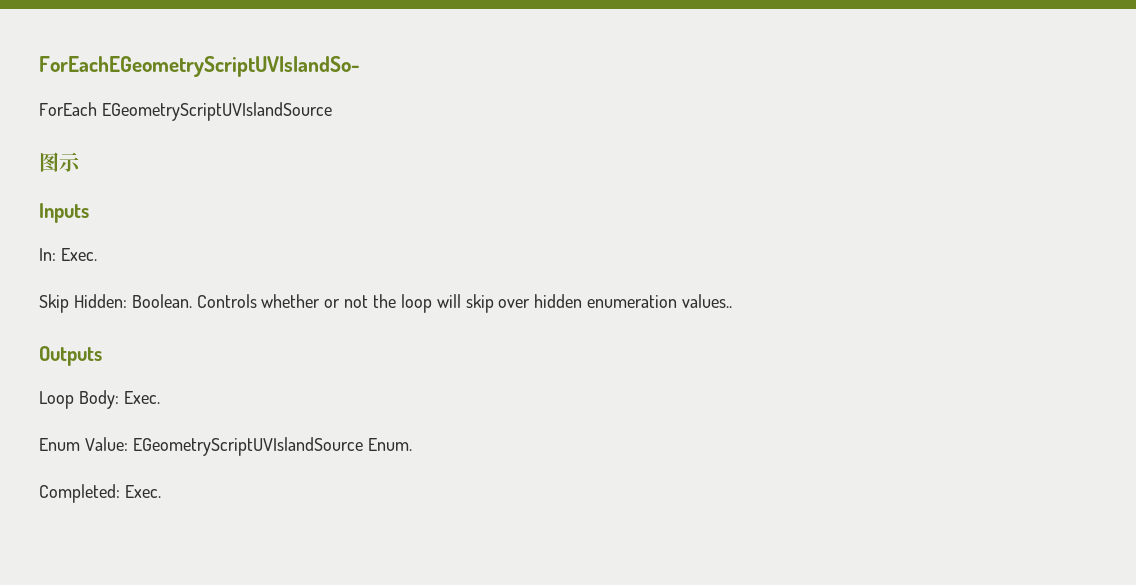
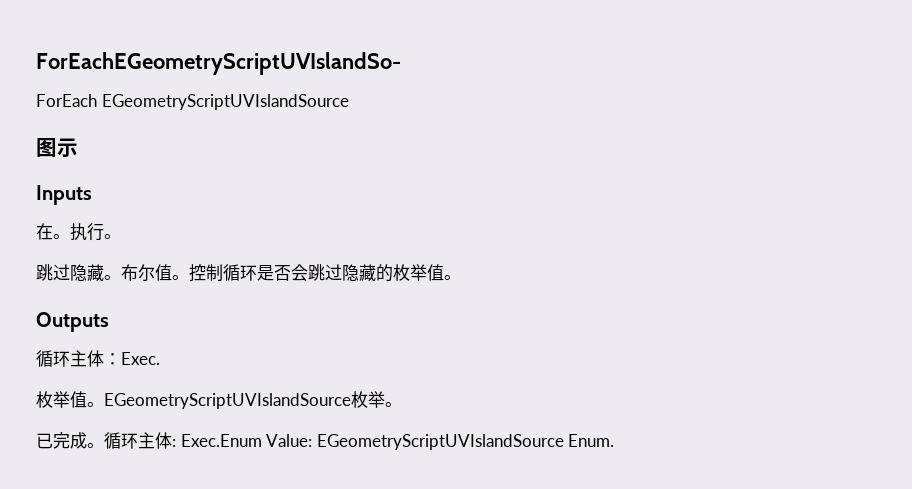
- In: Exec.
- Skip Hidden: Boolean. Controls whether or not the loop will skip over hidden enumeration values..
+ 在。执行。
+ 跳过隐藏。布尔值。控制循环是否会跳过隐藏的枚举值。
- Loop Body: Exec.
- Enum Value: EGeometryScriptUVIslandSource Enum.
+ 循环主体：Exec.
+ 枚举值。EGeometryScriptUVIslandSource枚举。
+ 已完成。循环主体: Exec.Enum Value: EGeometryScriptUVIslandSource Enum.
- Completed: Exec.

